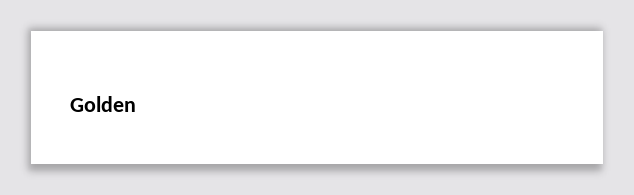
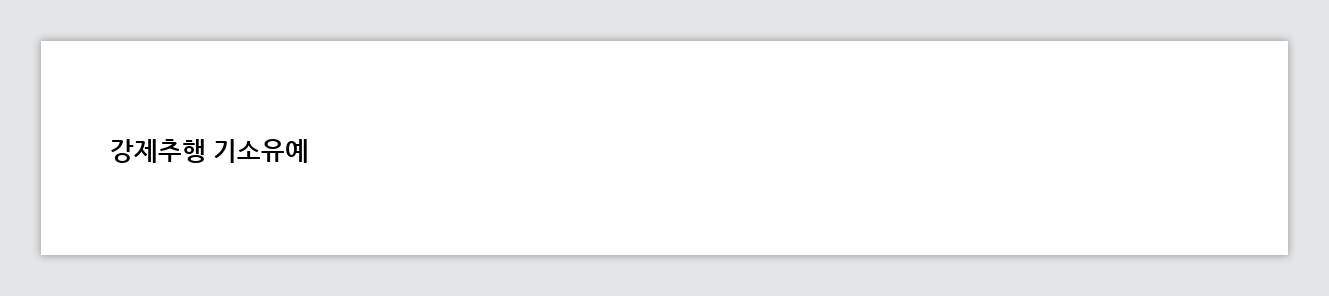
- Golden
+ 강제추행 기소유예

